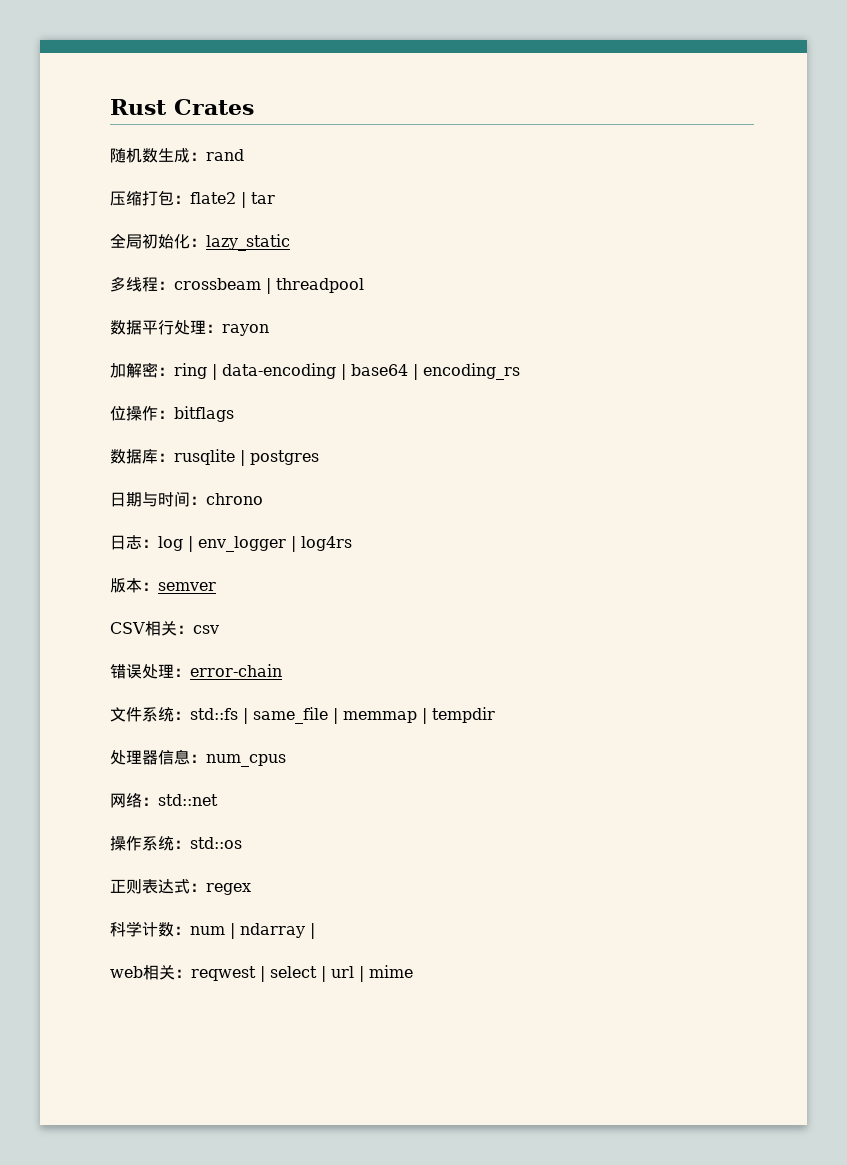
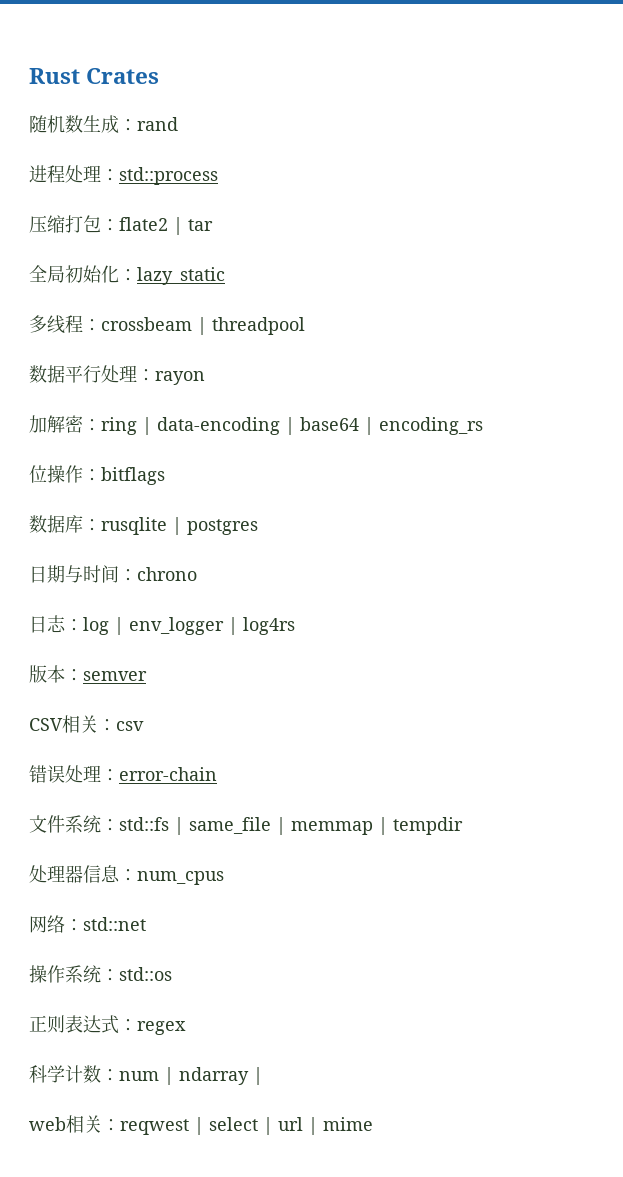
+ 进程处理：std::process

